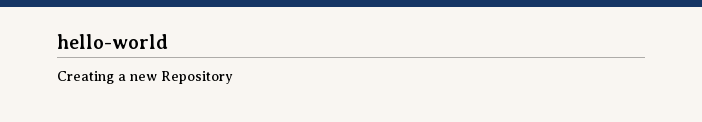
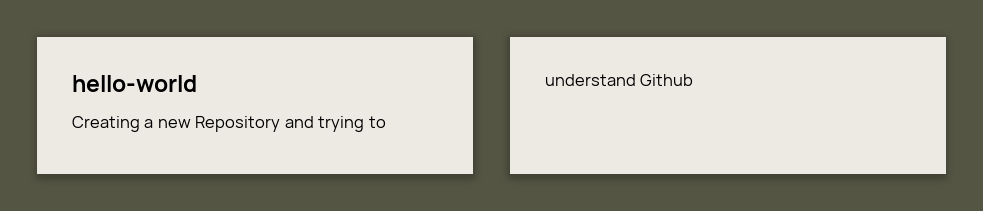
- Creating a new Repository
+ Creating a new Repository and trying to understand Github

